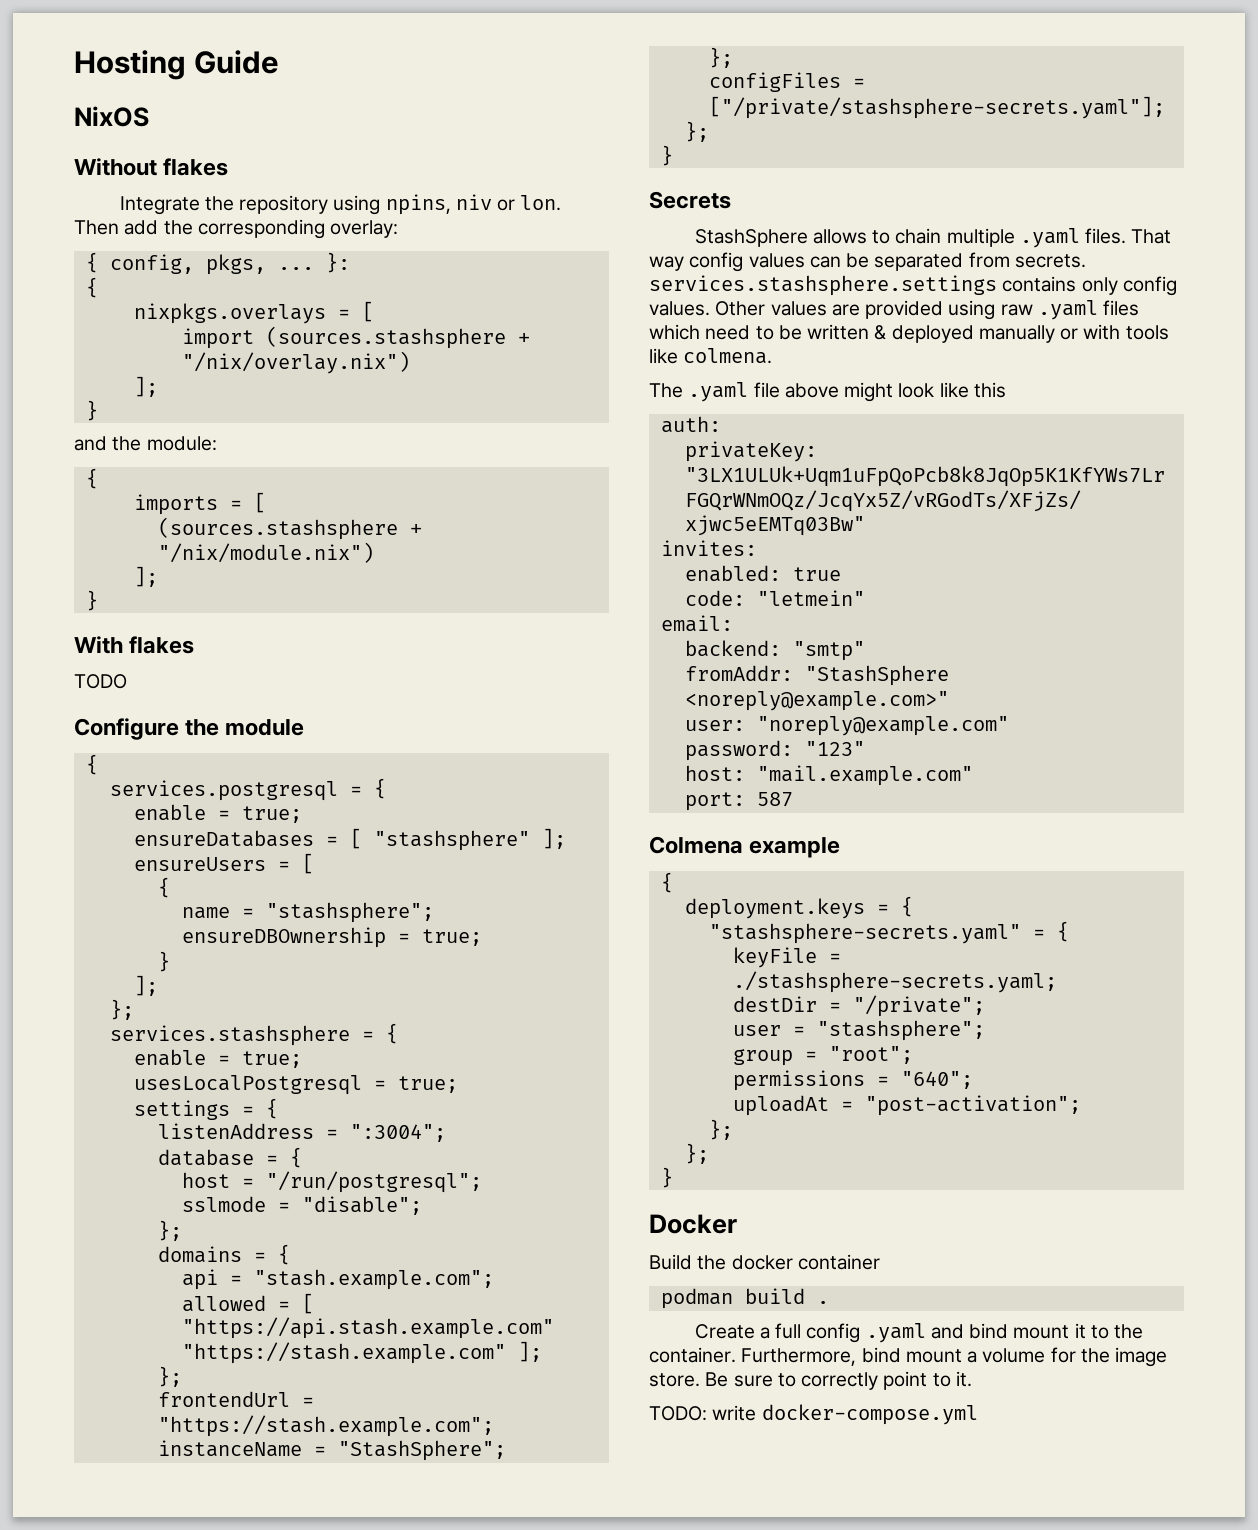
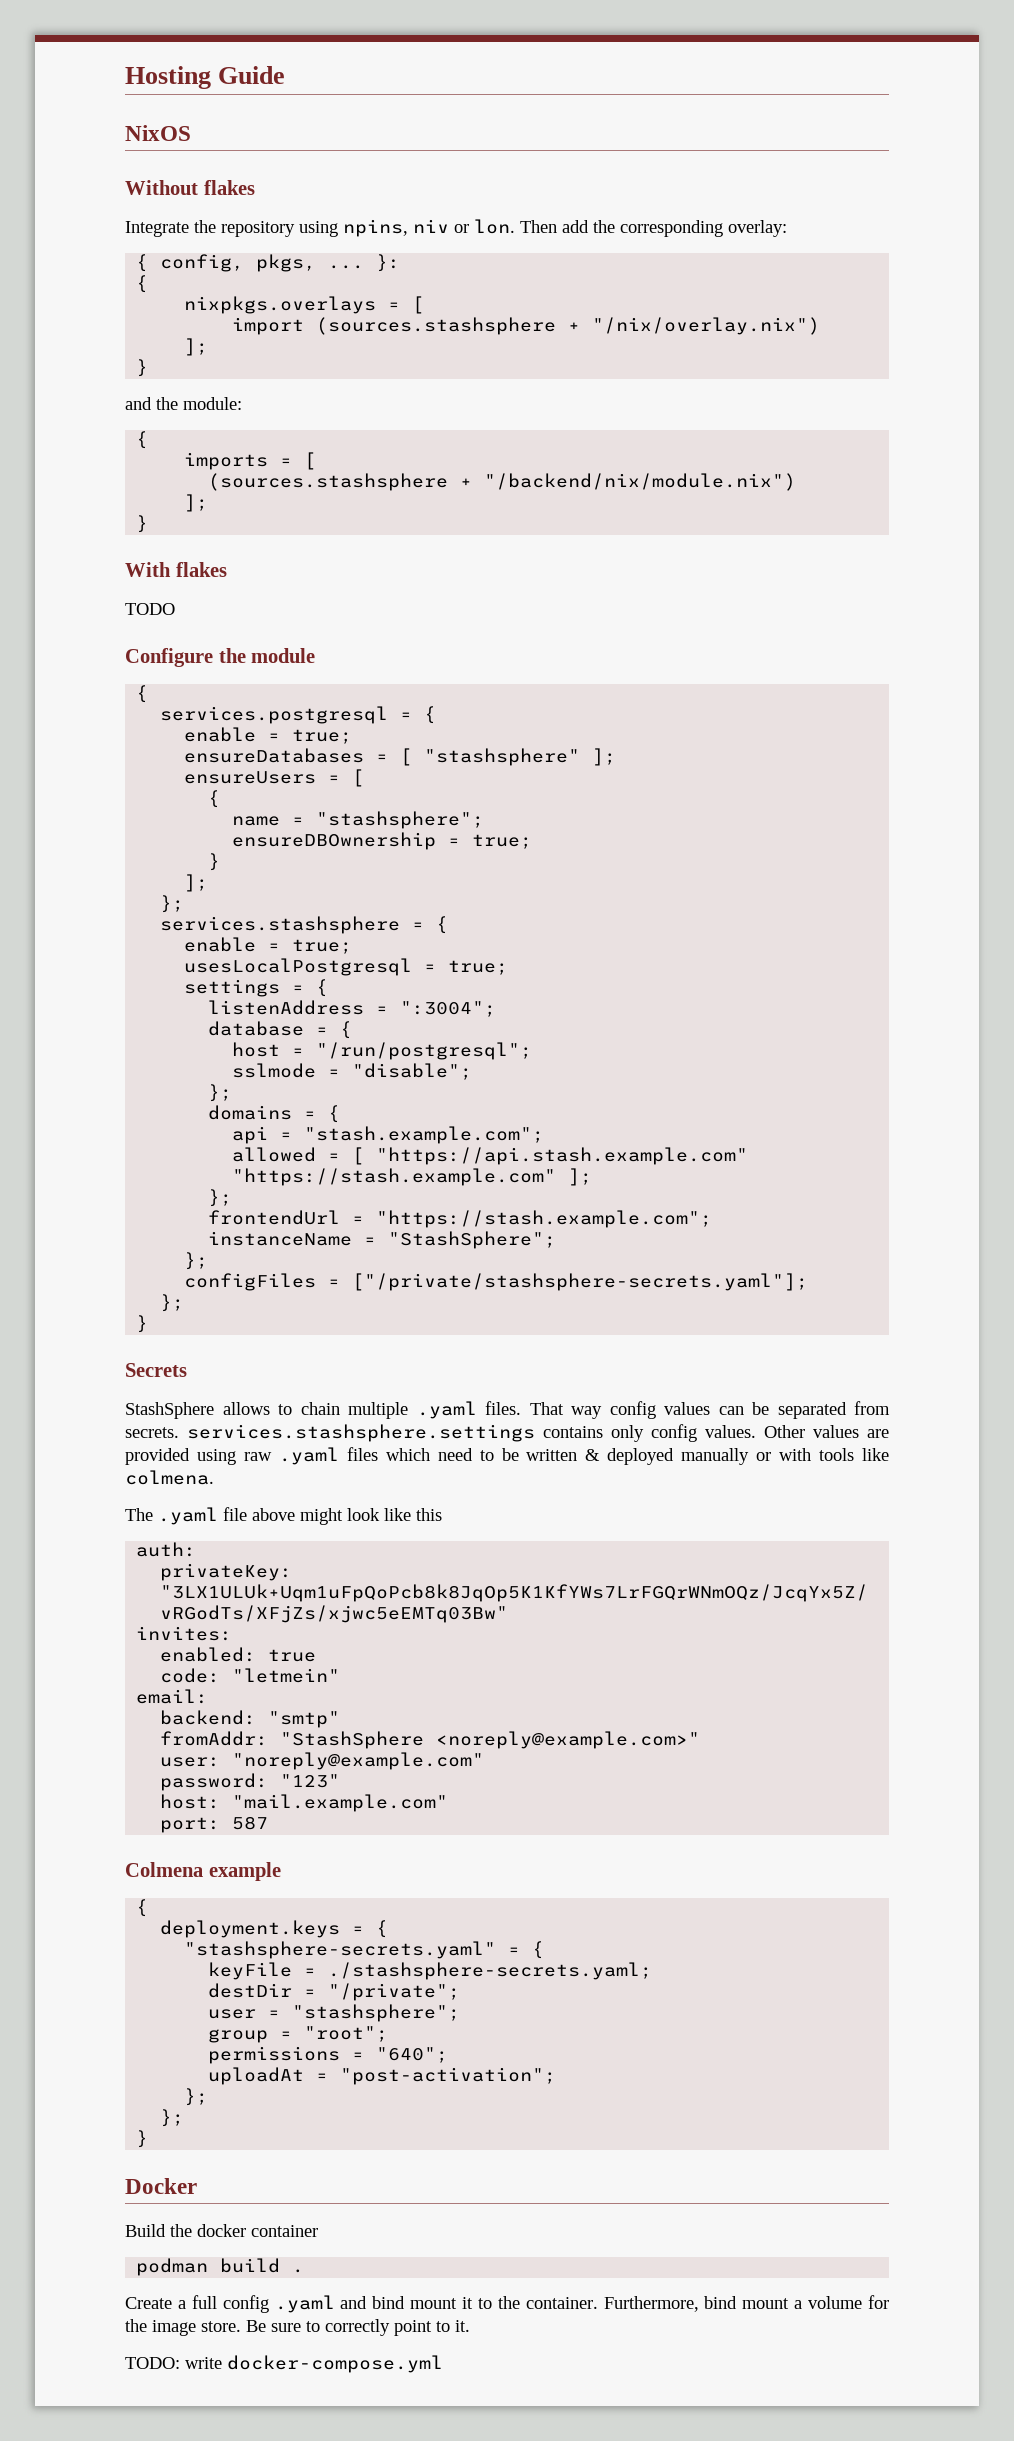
- (sources.stashsphere + "/nix/module.nix")
+ (sources.stashsphere + "/backend/nix/module.nix")

